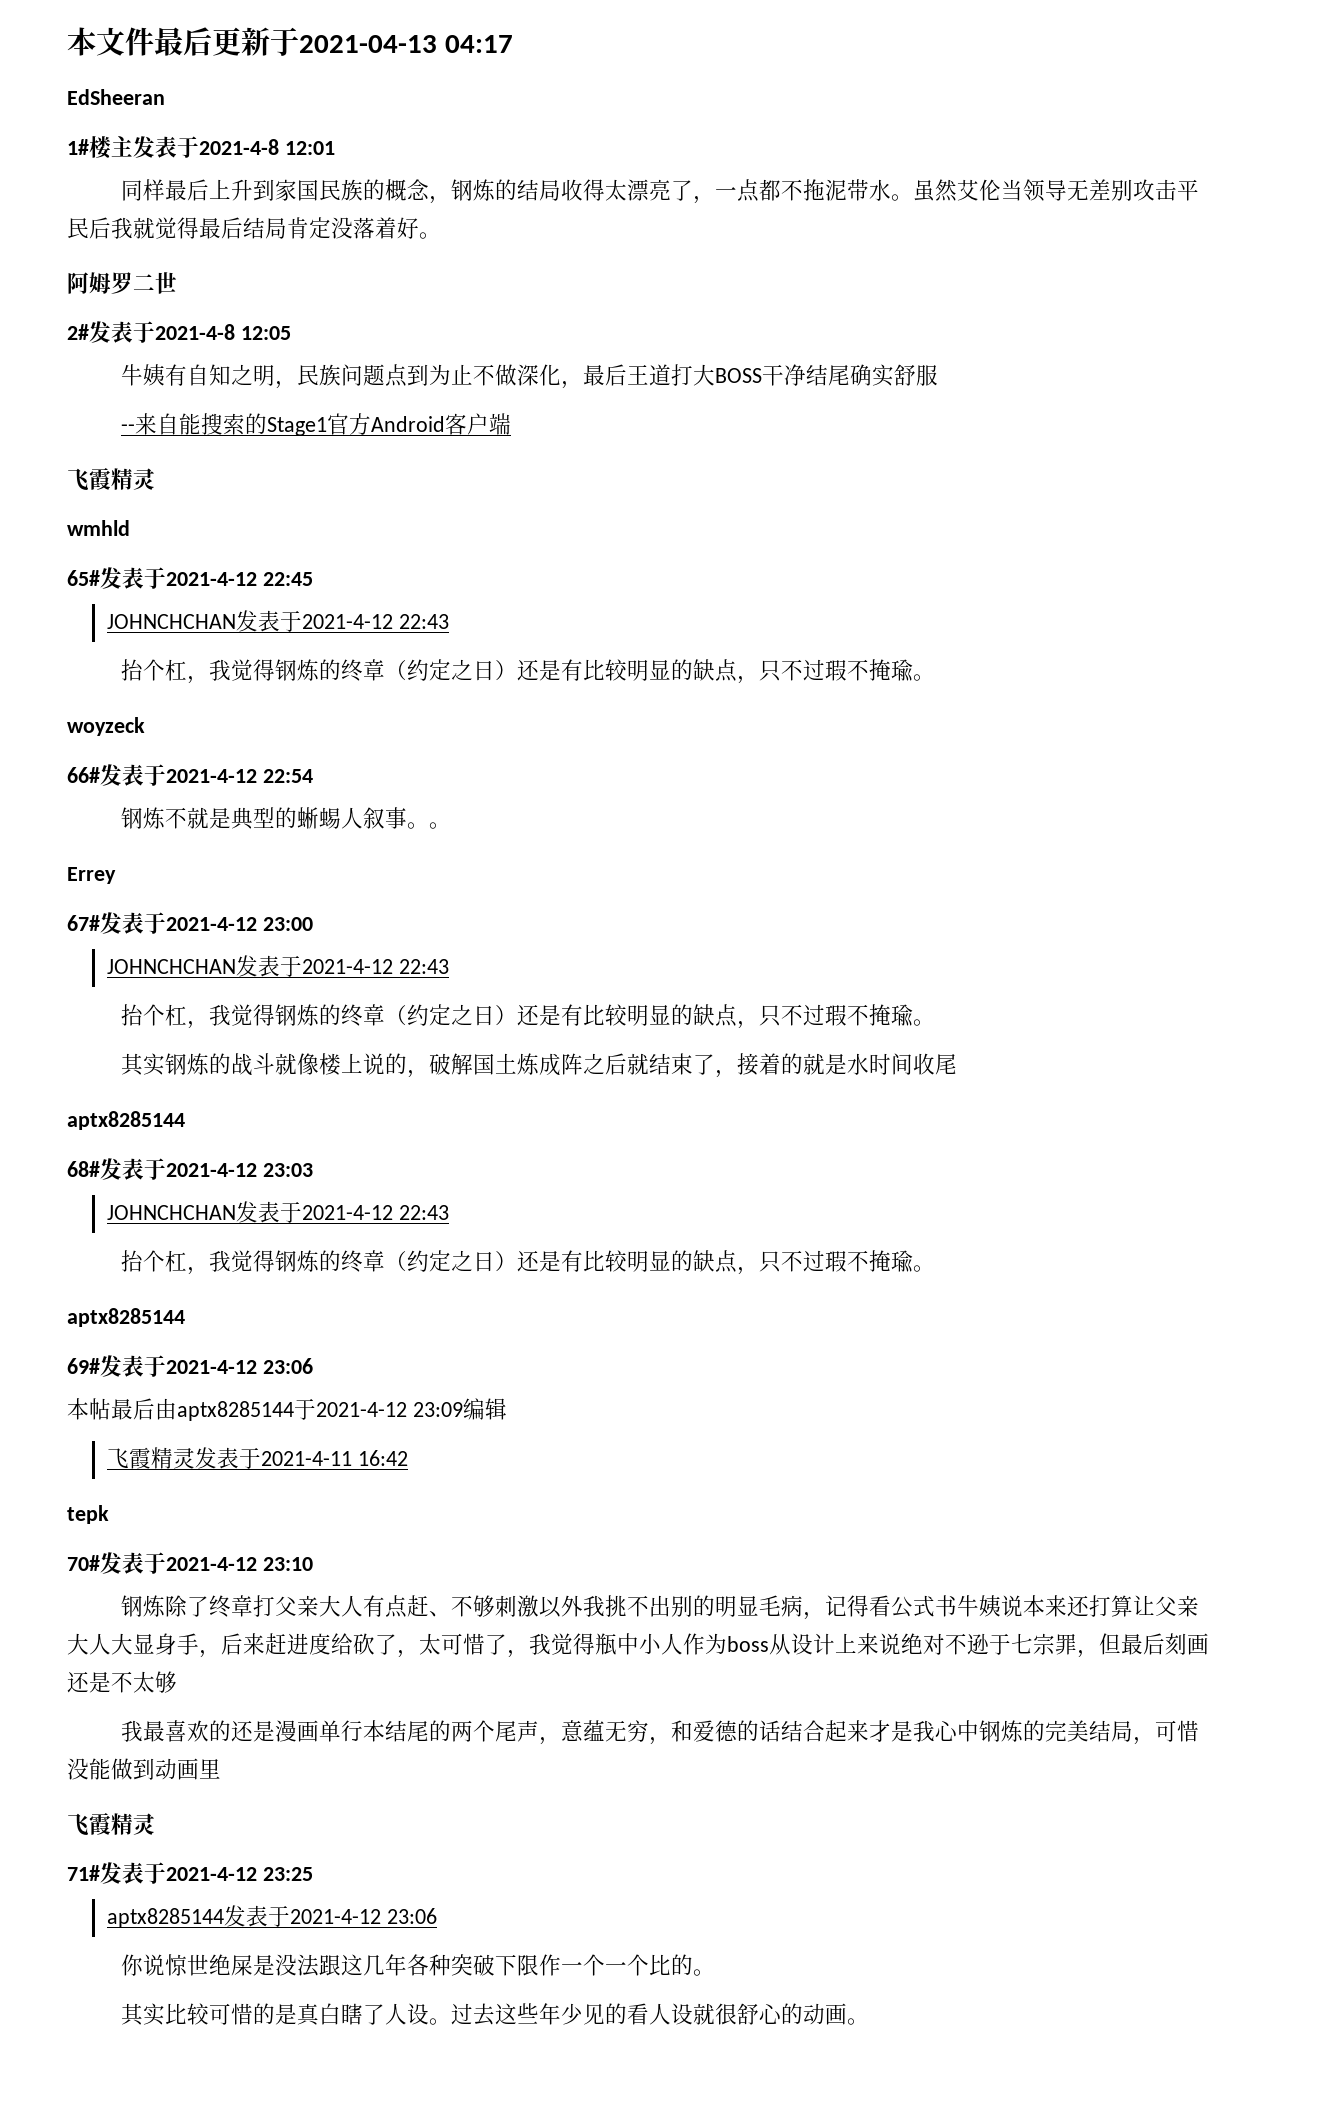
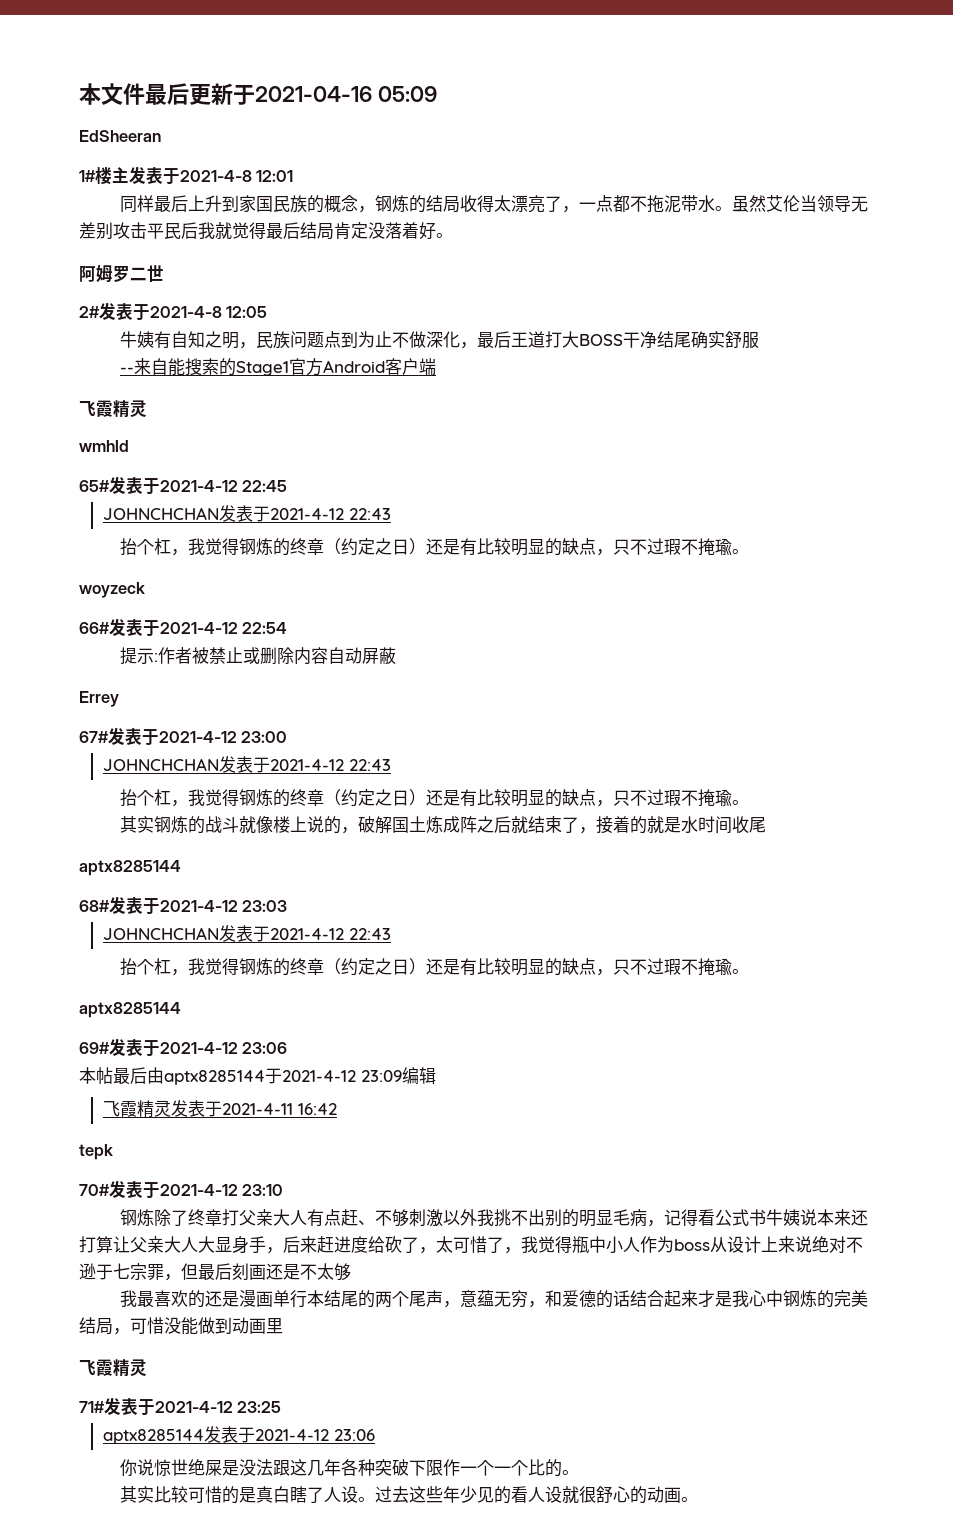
- 本文件最后更新于2021-04-13 04:17
+ 本文件最后更新于2021-04-16 05:09
- 钢炼不就是典型的蜥蜴人叙事。。
+ 提示:作者被禁止或删除内容自动屏蔽

